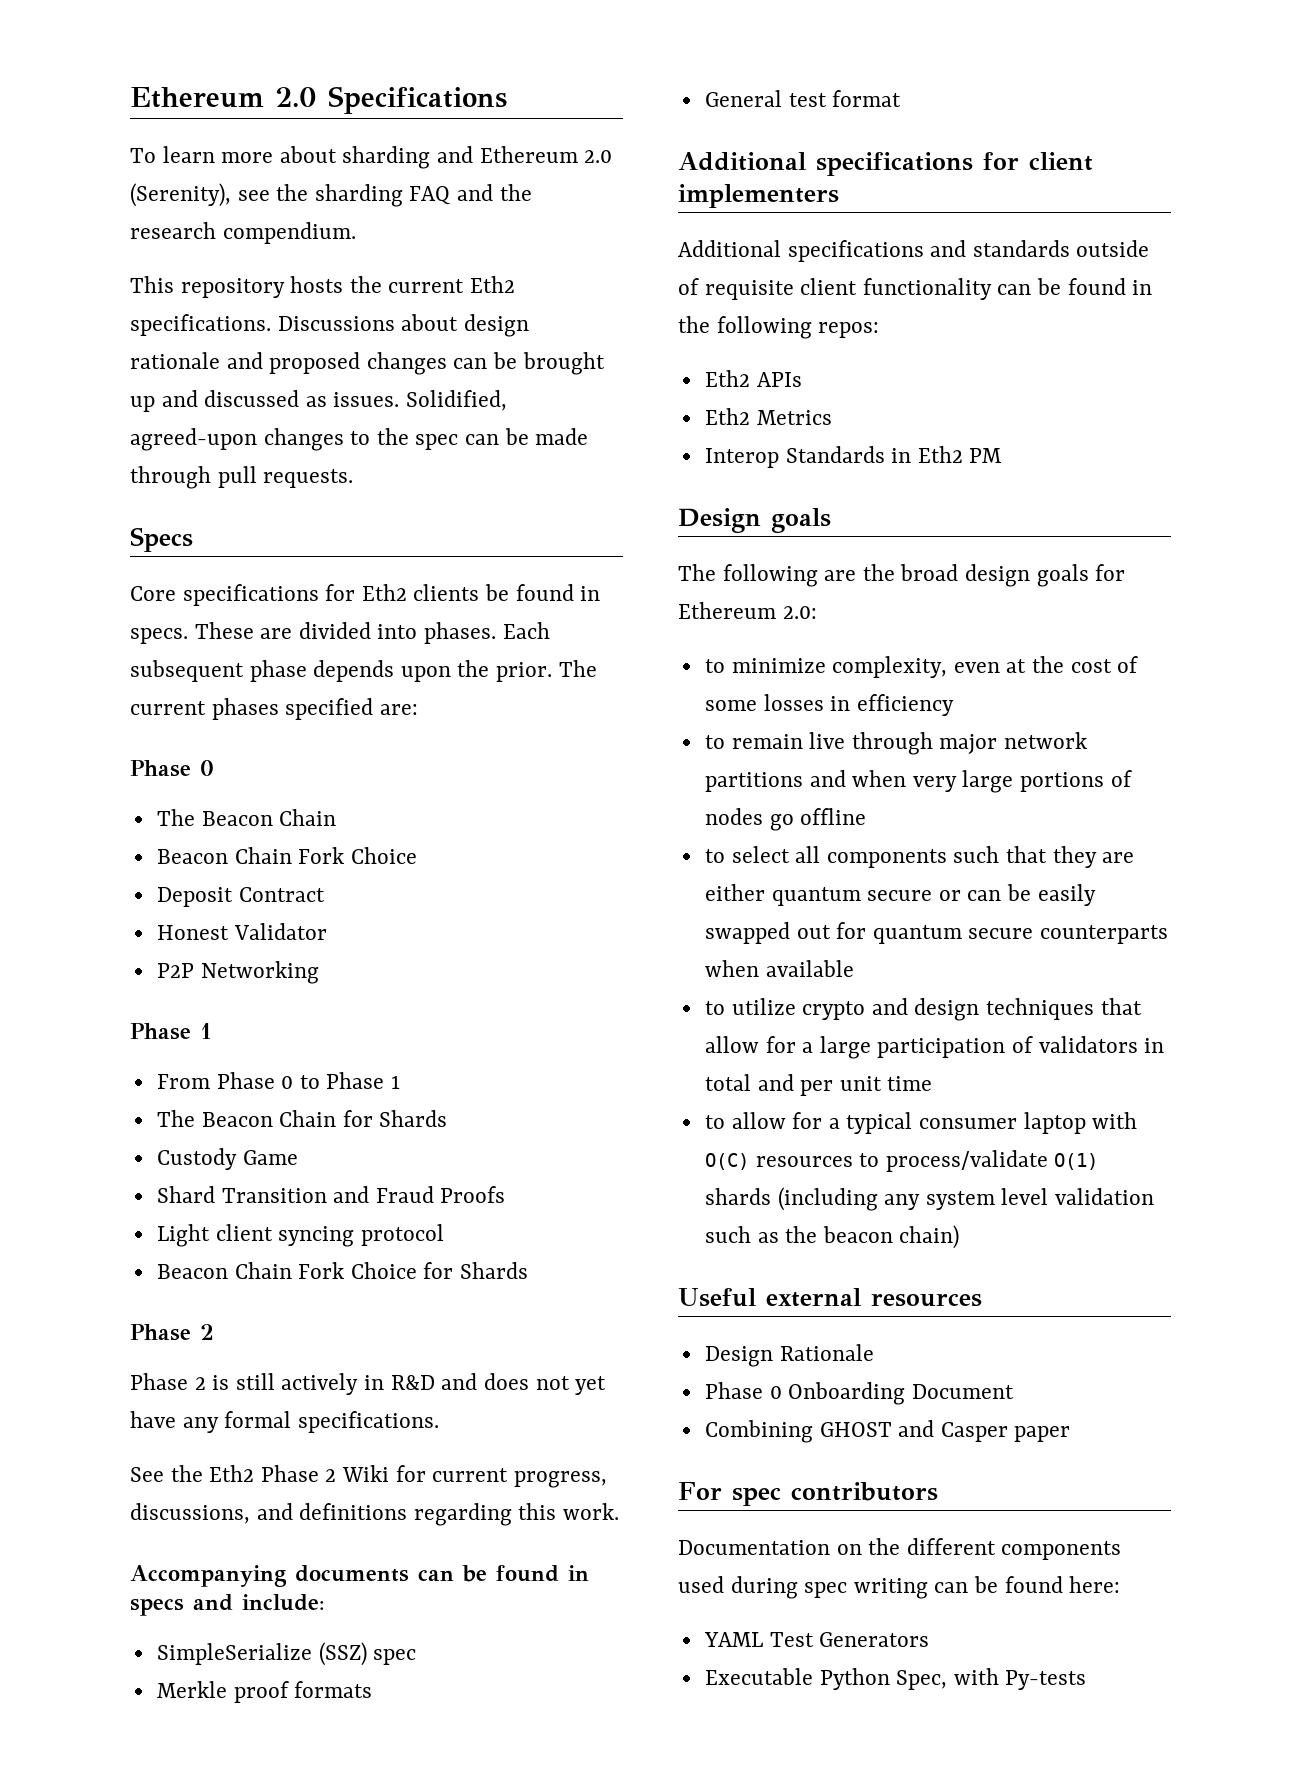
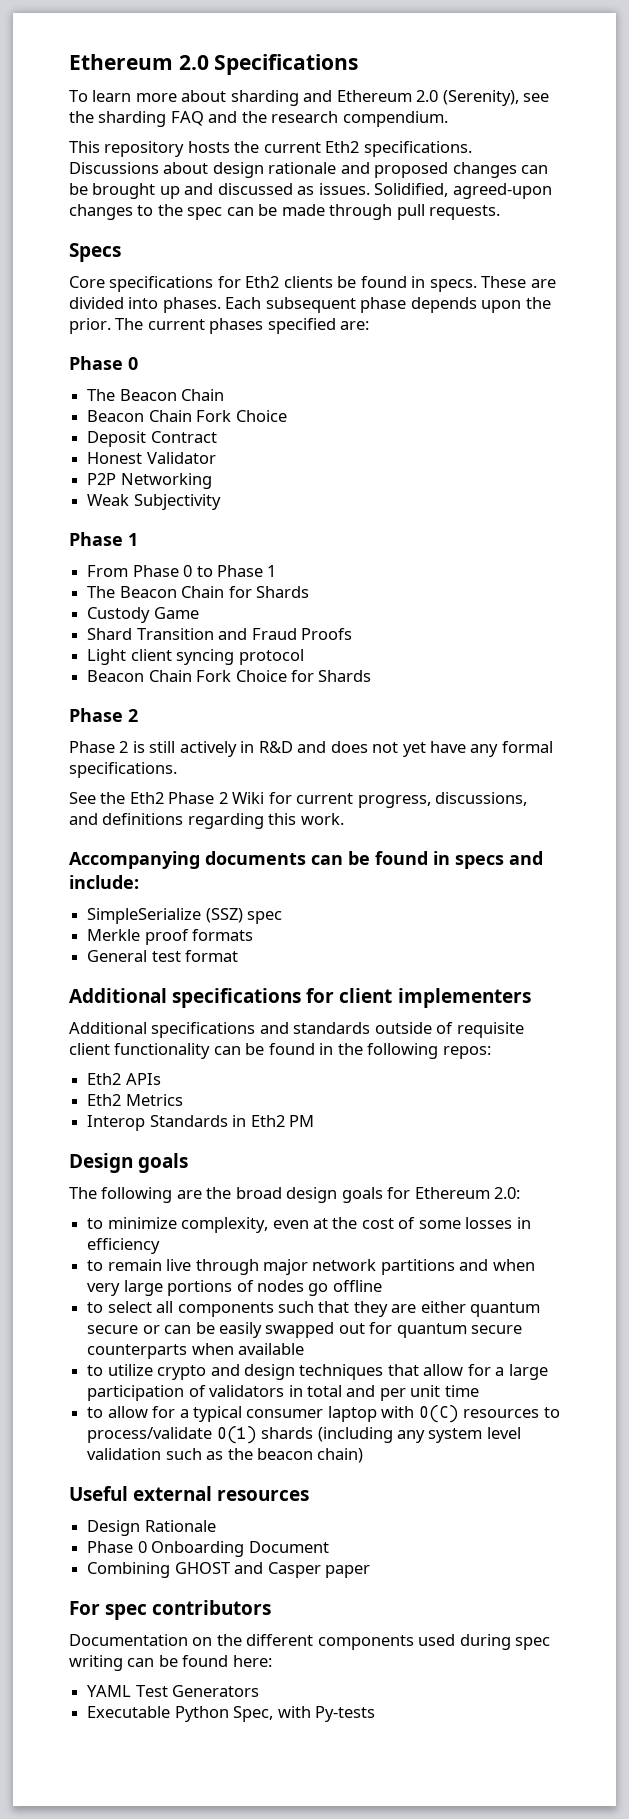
+ Weak Subjectivity

